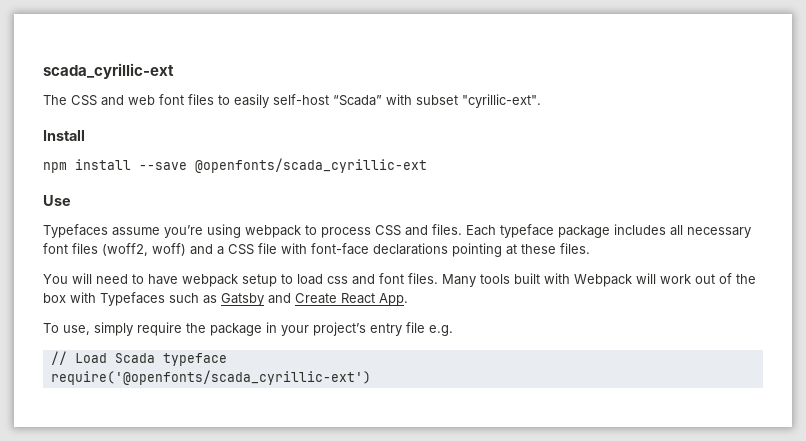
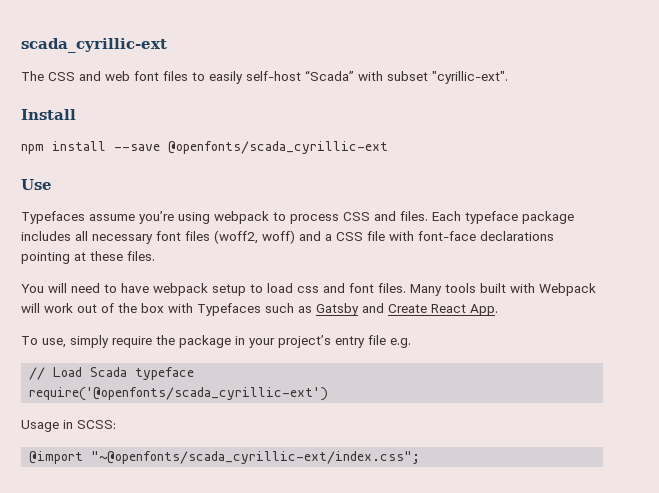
+ Usage in SCSS:
+ @import "~@openfonts/scada_cyrillic-ext/index.css";

